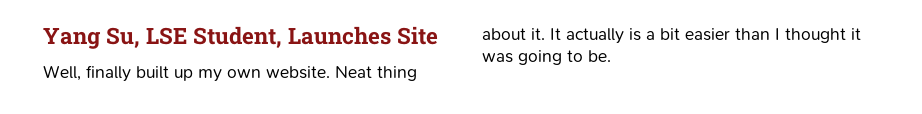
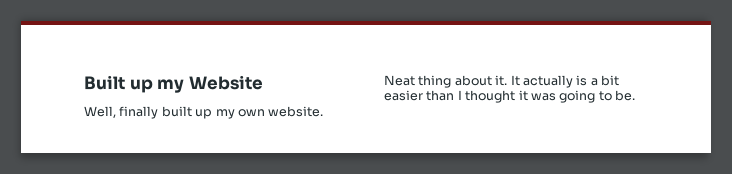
- Yang Su, LSE Student, Launches Site
+ Built up my Website

